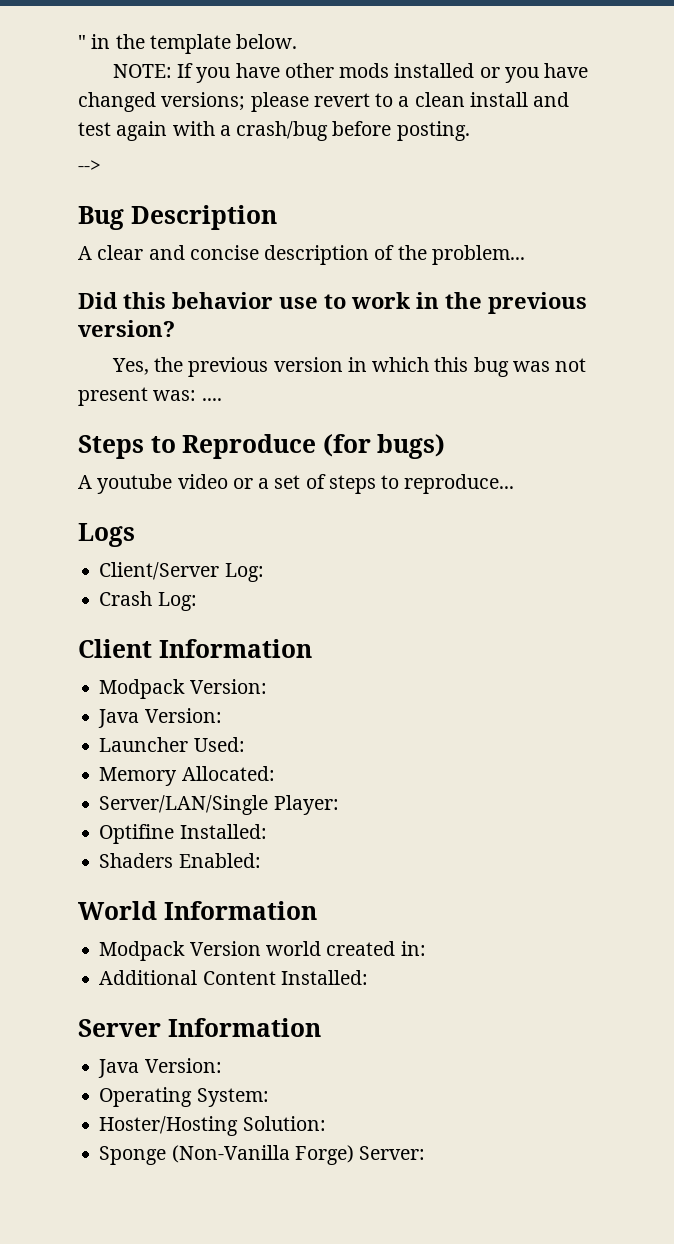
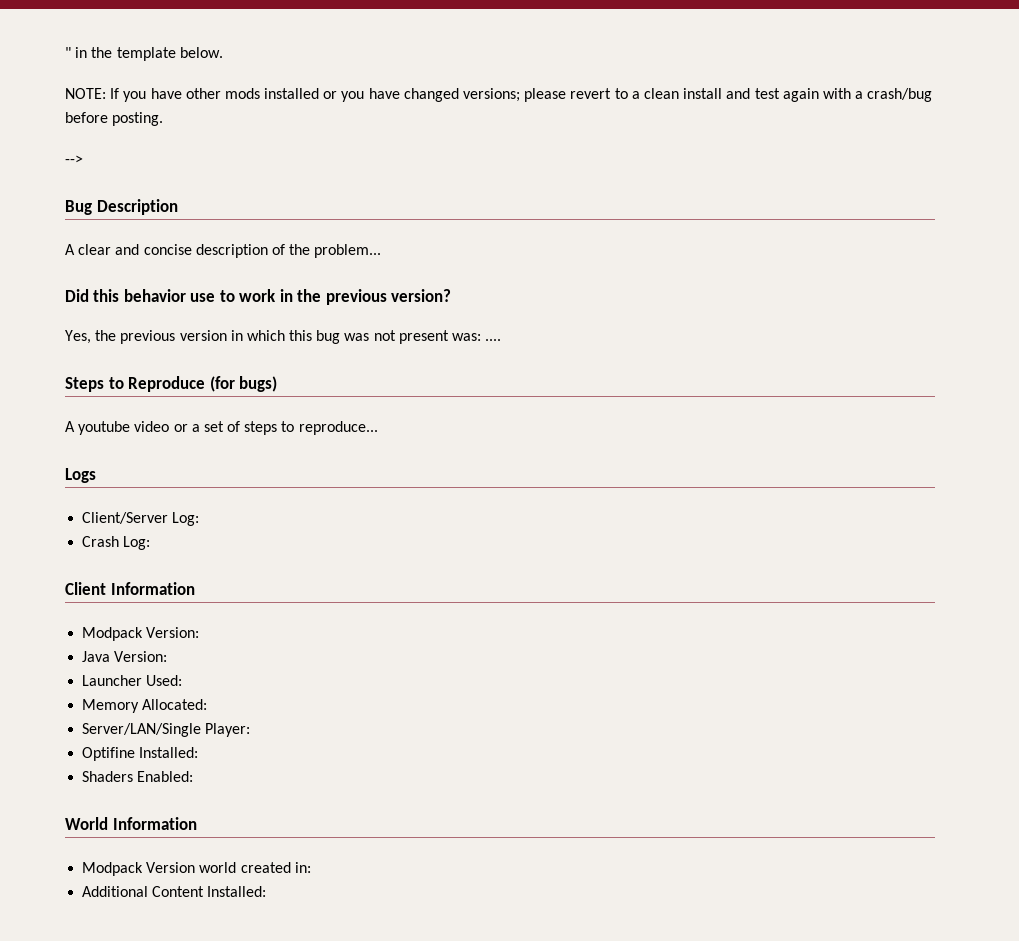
- Server Information
- Java Version:
- Operating System:
- Hoster/Hosting Solution:
- Sponge (Non-Vanilla Forge) Server:

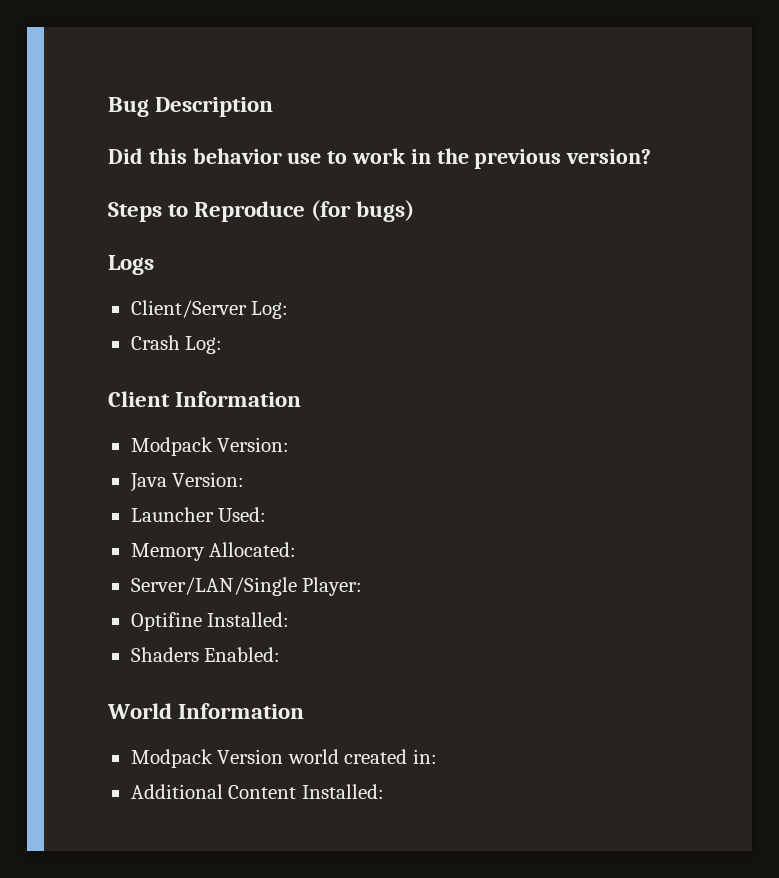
- " in the template below.
- NOTE: If you have other mods installed or you have changed versions; please revert to a clean install and test again with a crash/bug before posting.
- -->
  Bug Description
- A clear and concise description of the problem...
- Yes, the previous version in which this bug was not present was: ....
- A youtube video or a set of steps to reproduce...

